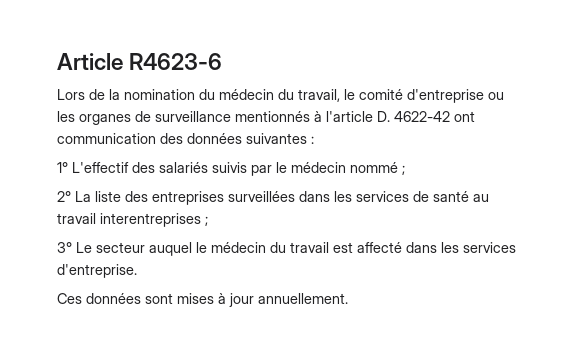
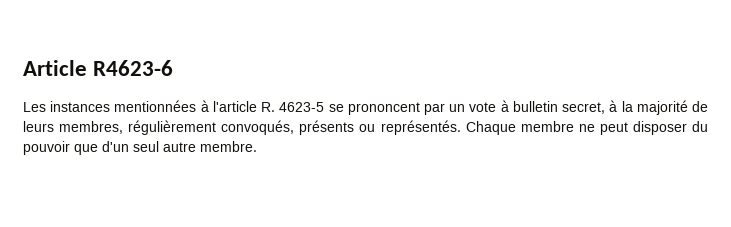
- Lors de la nomination du médecin du travail, le comité d'entreprise ou les organes de surveillance mentionnés à l'article D. 4622-42 ont communication des données suivantes :
- 1° L'effectif des salariés suivis par le médecin nommé ;
- 2° La liste des entreprises surveillées dans les services de santé au travail interentreprises ;
- 3° Le secteur auquel le médecin du travail est affecté dans les services d'entreprise.
- Ces données sont mises à jour annuellement.
+ Les instances mentionnées à l'article R. 4623-5 se prononcent par un vote à bulletin secret, à la majorité de leurs membres, régulièrement convoqués, présents ou représentés. Chaque membre ne peut disposer du pouvoir que d'un seul autre membre.

